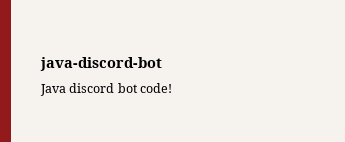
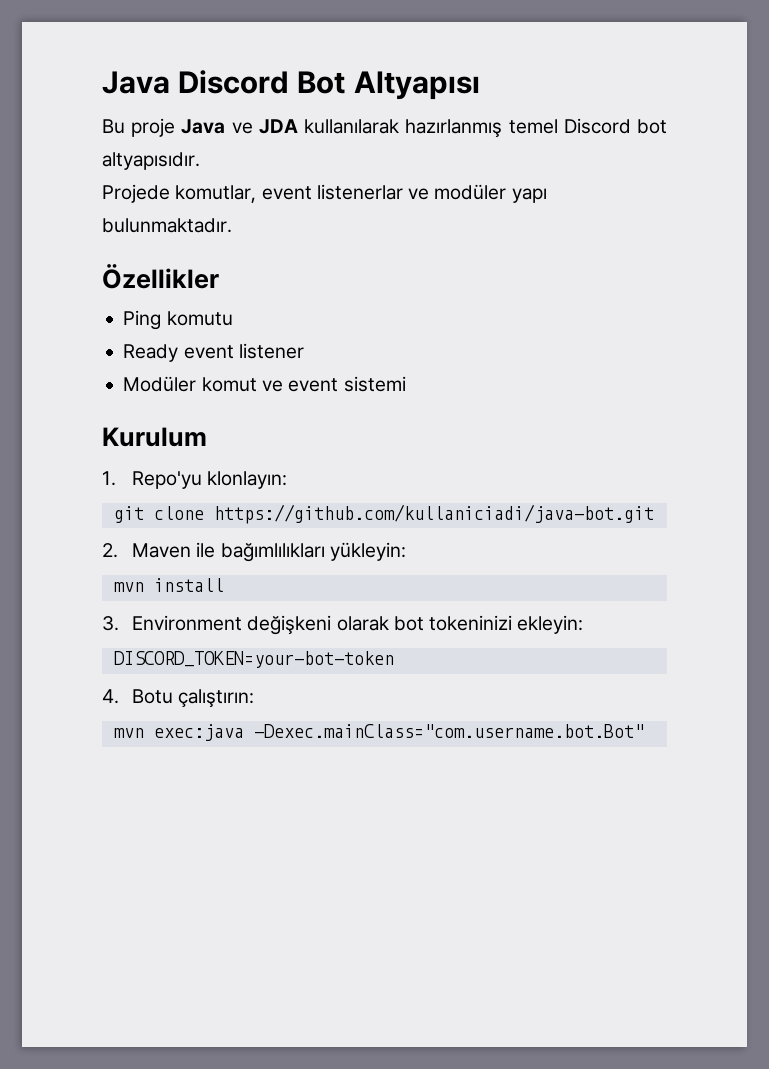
- java-discord-bot
- Java discord bot code!
+ Java Discord Bot Altyapısı
+ Bu proje Java ve JDA kullanılarak hazırlanmış temel Discord bot altyapısıdır.
+ Projede komutlar, event listenerlar ve modüler yapı bulunmaktadır.
+ Özellikler
+ Ping komutu
+ Ready event listener
+ Modüler komut ve event sistemi
+ Kurulum
+ 1. Repo'yu klonlayın:
+ git clone https://github.com/kullaniciadi/java-bot.git
+ 2. Maven ile bağımlılıkları yükleyin:
+ mvn install
+ 3. Environment değişkeni olarak bot tokeninizi ekleyin:
+ DISCORD_TOKEN=your-bot-token
+ 4. Botu çalıştırın:
+ mvn exec:java -Dexec.mainClass="com.username.bot.Bot"

